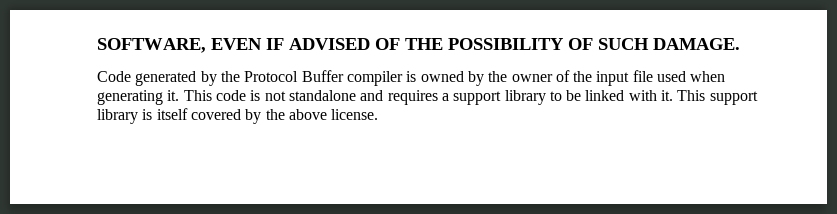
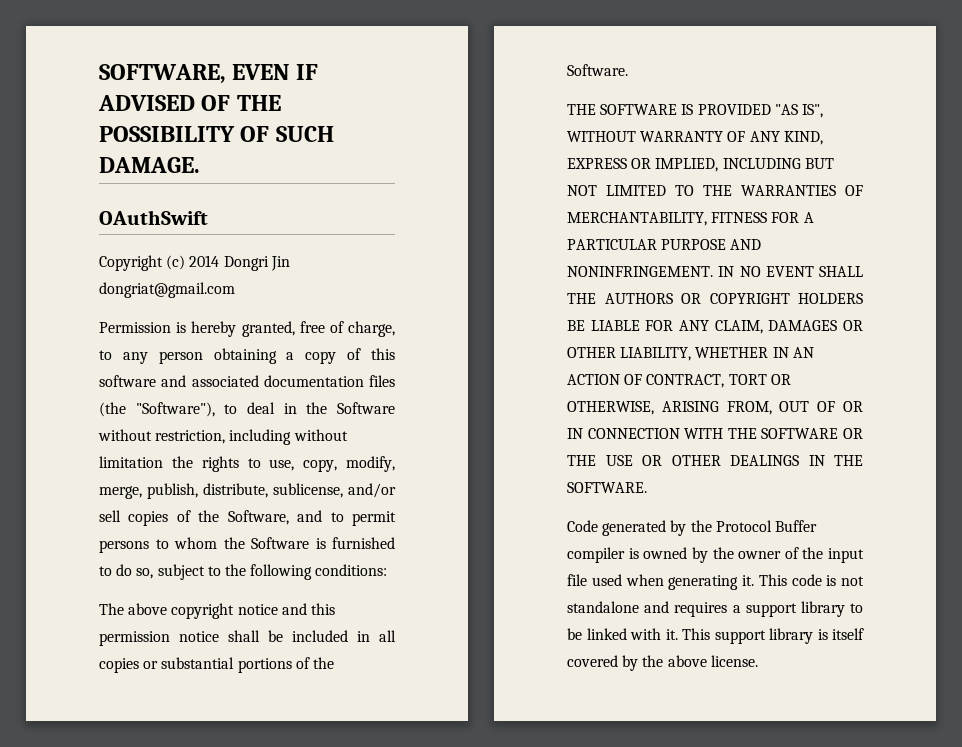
+ OAuthSwift
+ Copyright (c) 2014 Dongri Jin dongriat@gmail.com
+ Permission is hereby granted, free of charge, to any person obtaining a copy of this software and associated documentation files (the "Software"), to deal in the Software without restriction, including without limitation the rights to use, copy, modify, merge, publish, distribute, sublicense, and/or sell copies of the Software, and to permit persons to whom the Software is furnished to do so, subject to the following conditions:
+ The above copyright notice and this permission notice shall be included in all copies or substantial portions of the Software.
+ THE SOFTWARE IS PROVIDED "AS IS", WITHOUT WARRANTY OF ANY KIND, EXPRESS OR IMPLIED, INCLUDING BUT NOT LIMITED TO THE WARRANTIES OF MERCHANTABILITY, FITNESS FOR A PARTICULAR PURPOSE AND NONINFRINGEMENT. IN NO EVENT SHALL THE AUTHORS OR COPYRIGHT HOLDERS BE LIABLE FOR ANY CLAIM, DAMAGES OR OTHER LIABILITY, WHETHER IN AN ACTION OF CONTRACT, TORT OR OTHERWISE, ARISING FROM, OUT OF OR IN CONNECTION WITH THE SOFTWARE OR THE USE OR OTHER DEALINGS IN THE SOFTWARE.

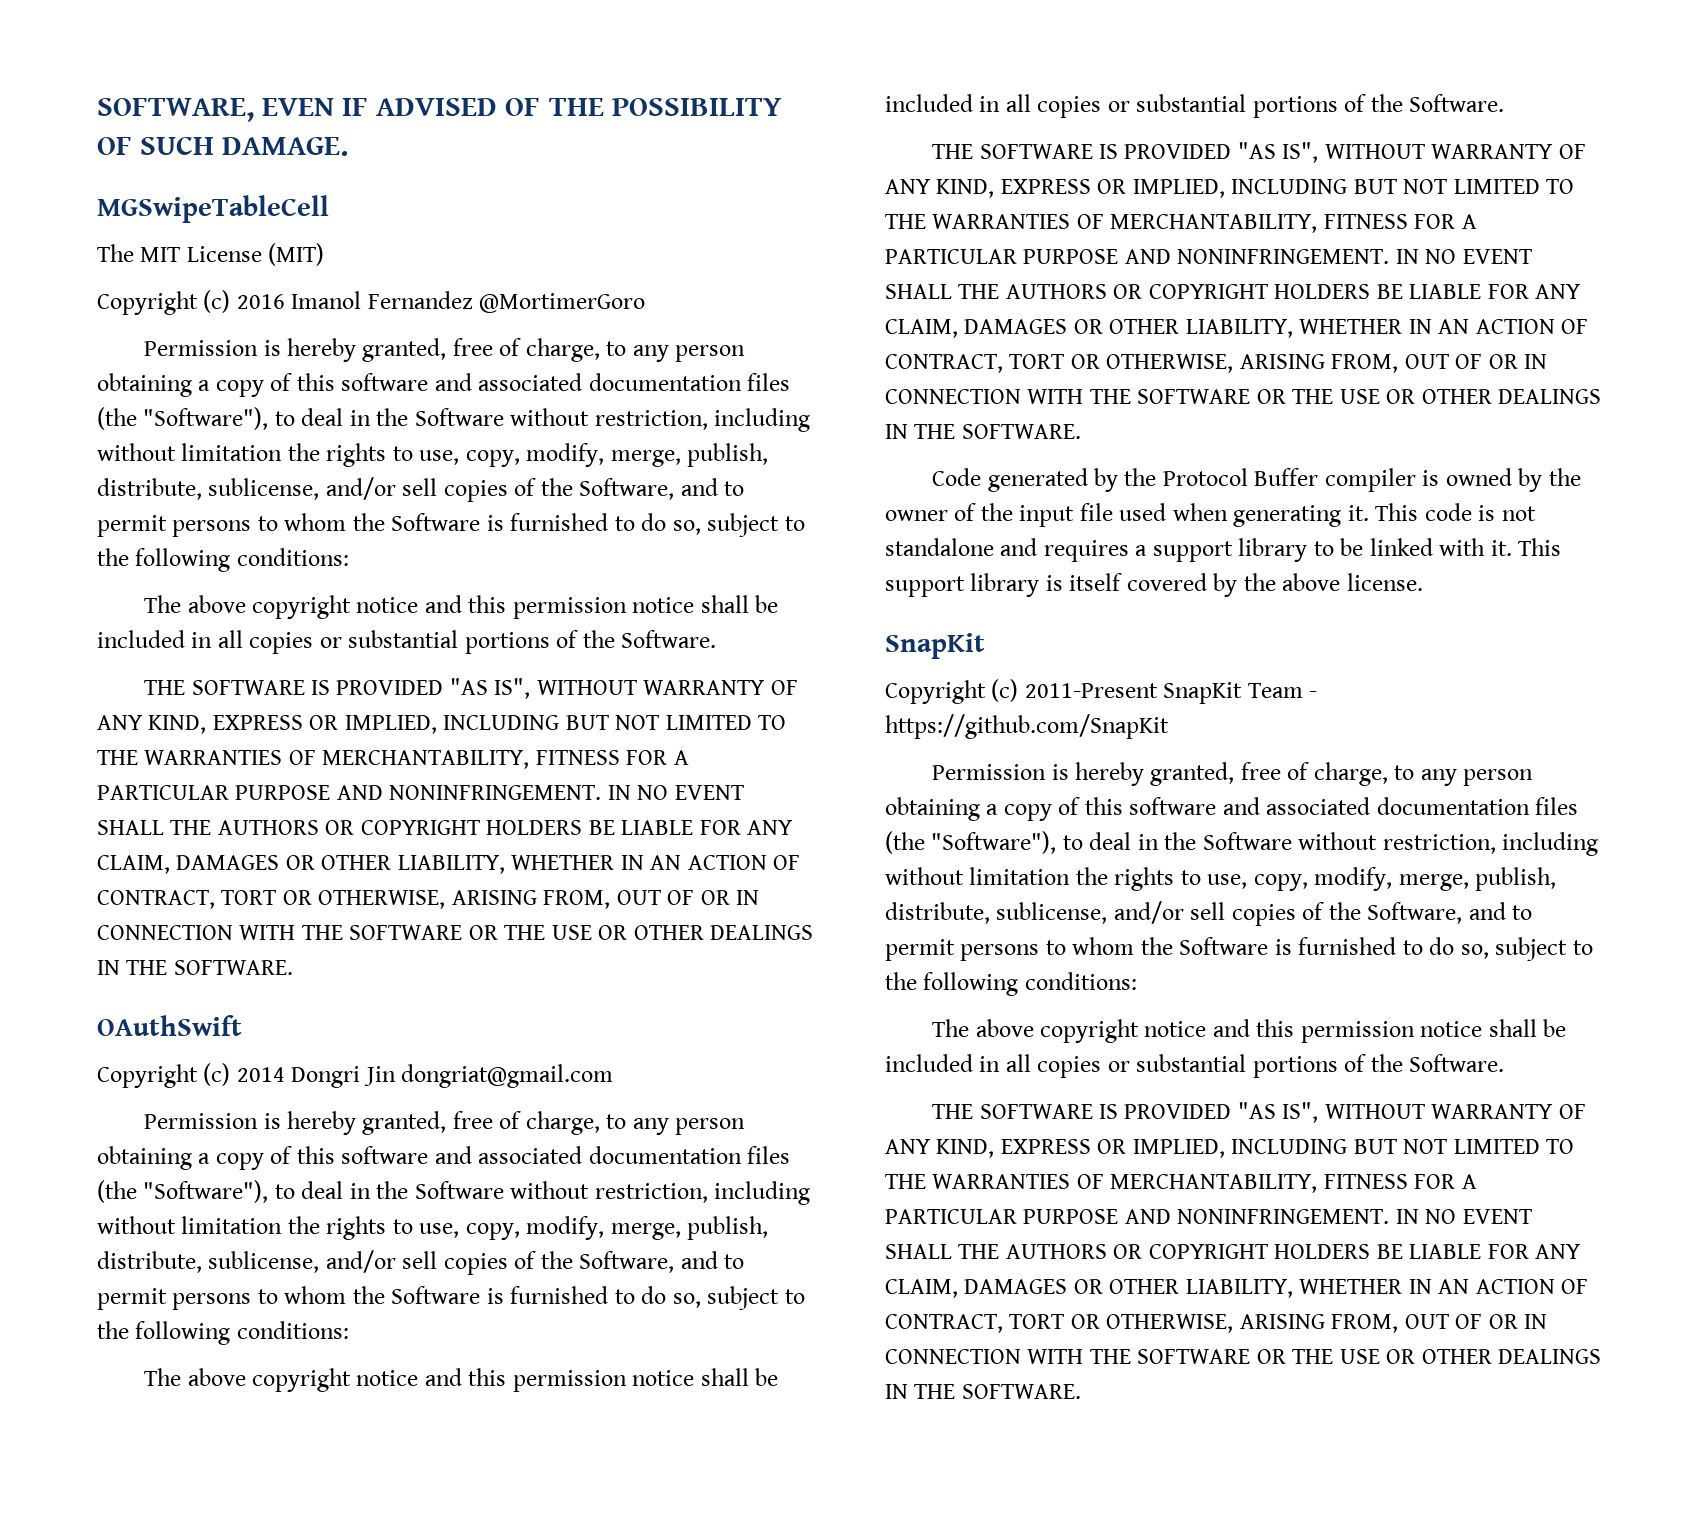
+ MGSwipeTableCell
+ The MIT License (MIT)
+ Copyright (c) 2016 Imanol Fernandez @MortimerGoro
+ Permission is hereby granted, free of charge, to any person obtaining a copy of this software and associated documentation files (the "Software"), to deal in the Software without restriction, including without limitation the rights to use, copy, modify, merge, publish, distribute, sublicense, and/or sell copies of the Software, and to permit persons to whom the Software is furnished to do so, subject to the following conditions:
+ The above copyright notice and this permission notice shall be included in all copies or substantial portions of the Software.
+ THE SOFTWARE IS PROVIDED "AS IS", WITHOUT WARRANTY OF ANY KIND, EXPRESS OR IMPLIED, INCLUDING BUT NOT LIMITED TO THE WARRANTIES OF MERCHANTABILITY, FITNESS FOR A PARTICULAR PURPOSE AND NONINFRINGEMENT. IN NO EVENT SHALL THE AUTHORS OR COPYRIGHT HOLDERS BE LIABLE FOR ANY CLAIM, DAMAGES OR OTHER LIABILITY, WHETHER IN AN ACTION OF CONTRACT, TORT OR OTHERWISE, ARISING FROM, OUT OF OR IN CONNECTION WITH THE SOFTWARE OR THE USE OR OTHER DEALINGS IN THE SOFTWARE.
  This support library is itself covered by the above license.
+ SnapKit
+ Copyright (c) 2011-Present SnapKit Team - https://github.com/SnapKit
+ Permission is hereby granted, free of charge, to any person obtaining a copy of this software and associated documentation files (the "Software"), to deal in the Software without restriction, including without limitation the rights to use, copy, modify, merge, publish, distribute, sublicense, and/or sell copies of the Software, and to permit persons to whom the Software is furnished to do so, subject to the following conditions:
+ The above copyright notice and this permission notice shall be included in all copies or substantial portions of the Software.
+ THE SOFTWARE IS PROVIDED "AS IS", WITHOUT WARRANTY OF ANY KIND, EXPRESS OR IMPLIED, INCLUDING BUT NOT LIMITED TO THE WARRANTIES OF MERCHANTABILITY, FITNESS FOR A PARTICULAR PURPOSE AND NONINFRINGEMENT. IN NO EVENT SHALL THE AUTHORS OR COPYRIGHT HOLDERS BE LIABLE FOR ANY CLAIM, DAMAGES OR OTHER LIABILITY, WHETHER IN AN ACTION OF CONTRACT, TORT OR OTHERWISE, ARISING FROM, OUT OF OR IN CONNECTION WITH THE SOFTWARE OR THE USE OR OTHER DEALINGS IN THE SOFTWARE.

